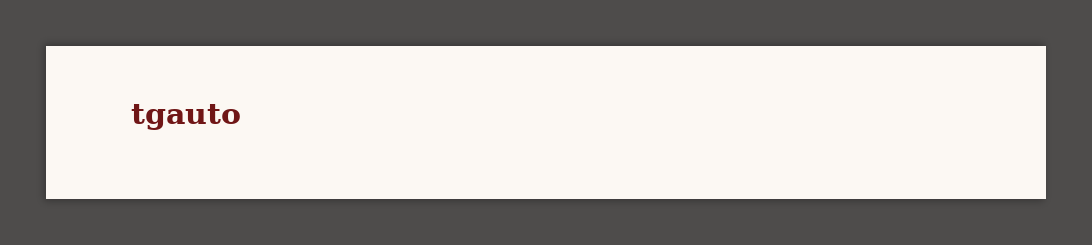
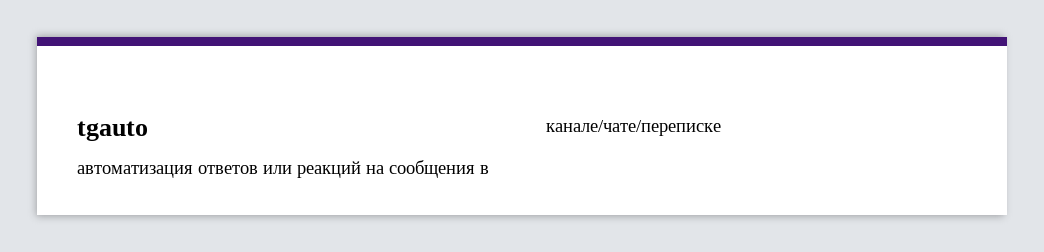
+ автоматизация ответов или реакций на сообщения в канале/чате/переписке

